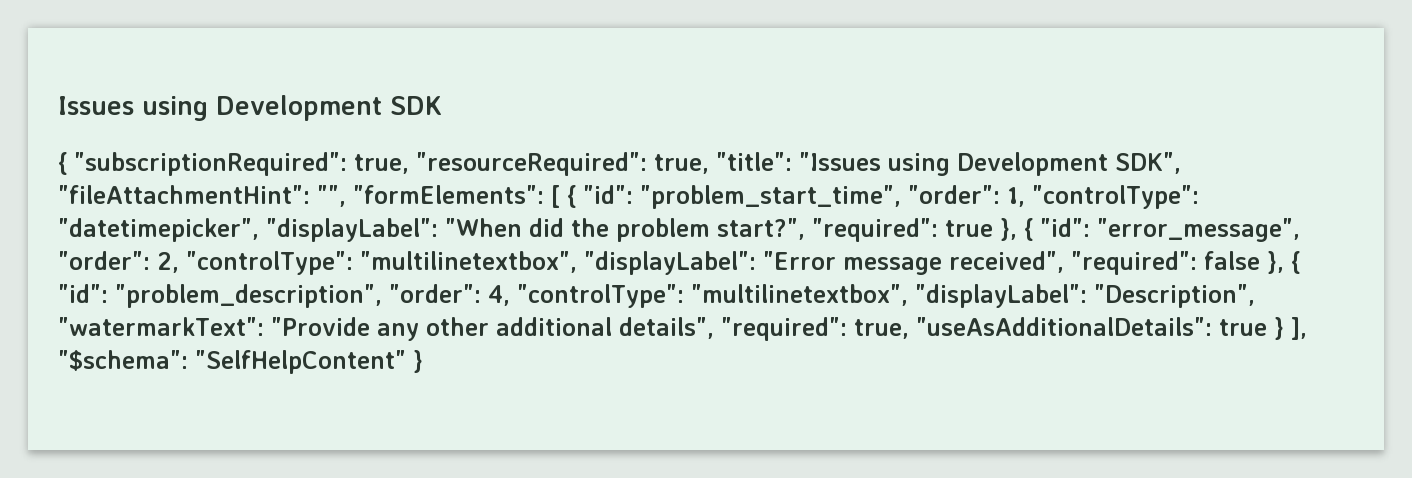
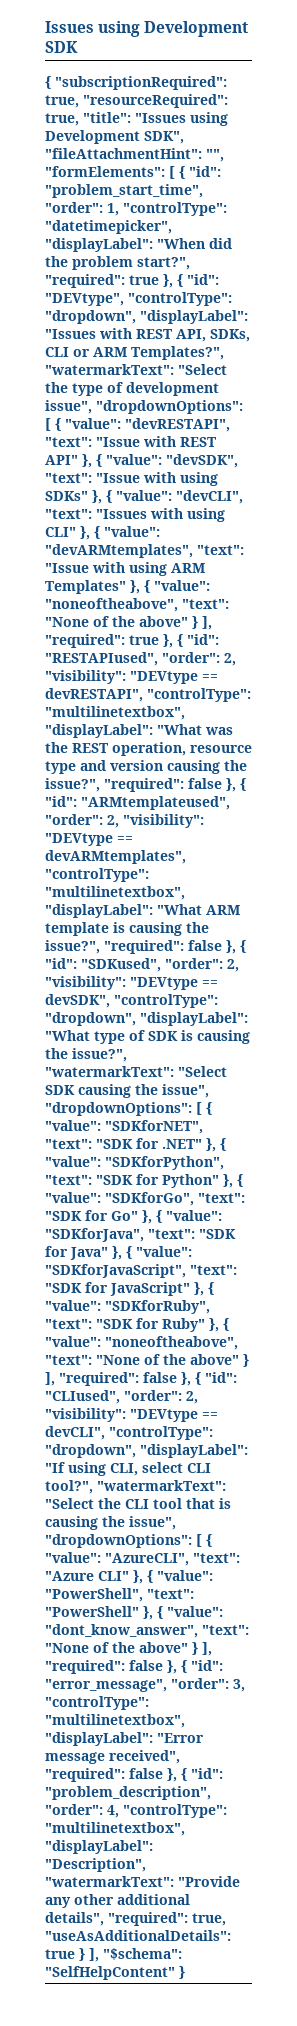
+ "DEVtype", "controlType": "dropdown", "displayLabel": "Issues with REST API, SDKs, CLI or ARM Templates?", "watermarkText": "Select the type of development issue", "dropdownOptions": [ { "value": "devRESTAPI", "text": "Issue with REST API" }, { "value": "devSDK", "text": "Issue with using SDKs" }, { "value": "devCLI", "text": "Issues with using CLI" }, { "value": "devARMtemplates", "text": "Issue with using ARM Templates" }, { "value": "noneoftheabove", "text": "None of the above" } ], "required": true }, { "id": "RESTAPIused", "order": 2, "visibility": "DEVtype == devRESTAPI", "controlType": "multilinetextbox", "displayLabel": "What was the REST operation, resource type and version causing the issue?", "required": false }, { "id": "ARMtemplateused", "order": 2, "visibility": "DEVtype == devARMtemplates", "controlType": "multilinetextbox", "displayLabel": "What ARM template is causing the issue?", "required": false }, { "id": "SDKused", "order": 2, "visibility": "DEVtype == devSDK", "controlType": "dropdown", "displayLabel": "What type of SDK is causing the issue?", "watermarkText": "Select SDK causing the issue", "dropdownOptions": [ { "value": "SDKforNET", "text": "SDK for .NET" }, { "value": "SDKforPython", "text": "SDK for Python" }, { "value": "SDKforGo", "text": "SDK for Go" }, { "value": "SDKforJava", "text": "SDK for Java" }, { "value": "SDKforJavaScript", "text": "SDK for JavaScript" }, { "value": "SDKforRuby", "text": "SDK for Ruby" }, { "value": "noneoftheabove", "text": "None of the above" } ], "required": false }, { "id": "CLIused", "order": 2, "visibility": "DEVtype == devCLI", "controlType": "dropdown", "displayLabel": "If using CLI, select CLI tool?", "watermarkText": "Select the CLI tool that is causing the issue", "dropdownOptions": [ { "value": "AzureCLI", "text": "Azure CLI" }, { "value": "PowerShell", "text": "PowerShell" }, { "value": "dont_know_answer", "text": "None of the above" } ], "required": false }, { "id":
- 2, "controlType":
+ 3, "controlType":

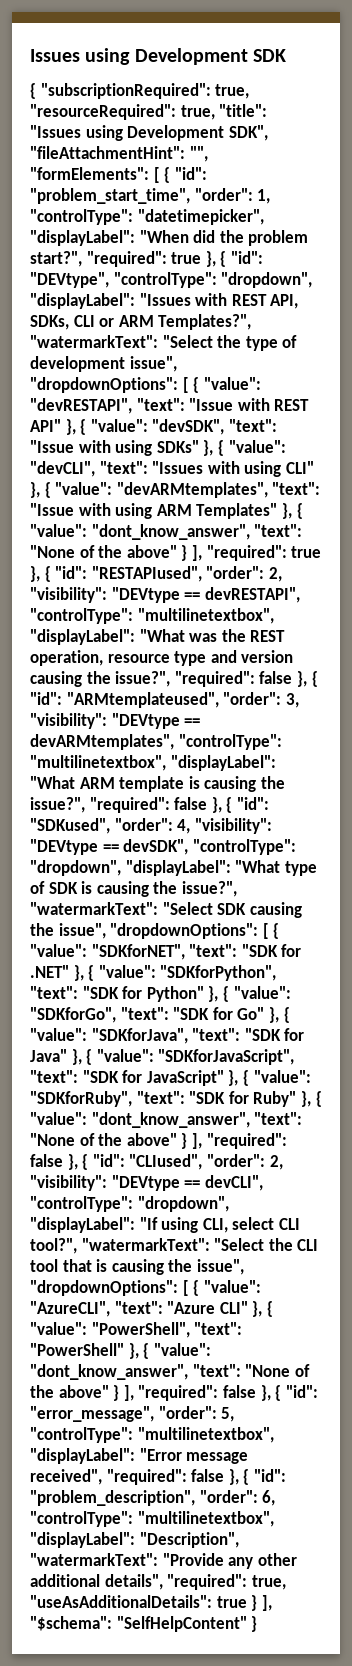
- "Issue with using ARM Templates" }, { "value": "noneoftheabove", "text":
+ "Issue with using ARM Templates" }, { "value": "dont_know_answer", "text":
- "ARMtemplateused", "order": 2, "visibility":
+ "ARMtemplateused", "order": 3, "visibility":
- "SDKused", "order": 2, "visibility":
+ "SDKused", "order": 4, "visibility":
- "SDK for Ruby" }, { "value": "noneoftheabove", "text":
+ "SDK for Ruby" }, { "value": "dont_know_answer", "text":
- 3, "controlType":
+ 5, "controlType":
- 4, "controlType":
+ 6, "controlType":

